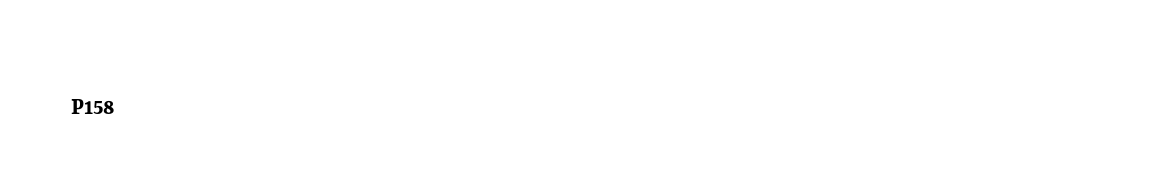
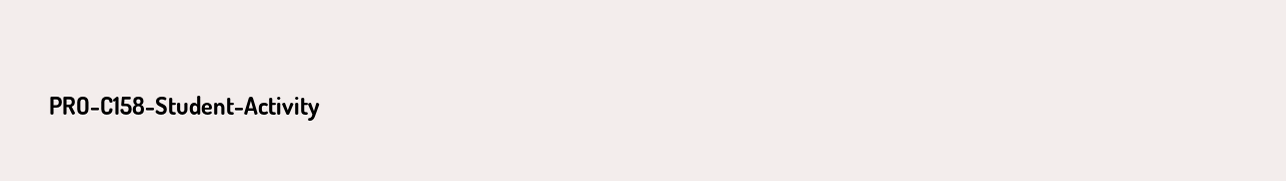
- P158
+ PRO-C158-Student-Activity

